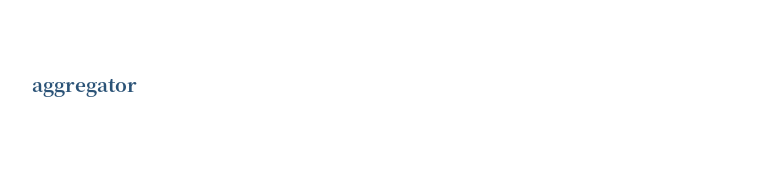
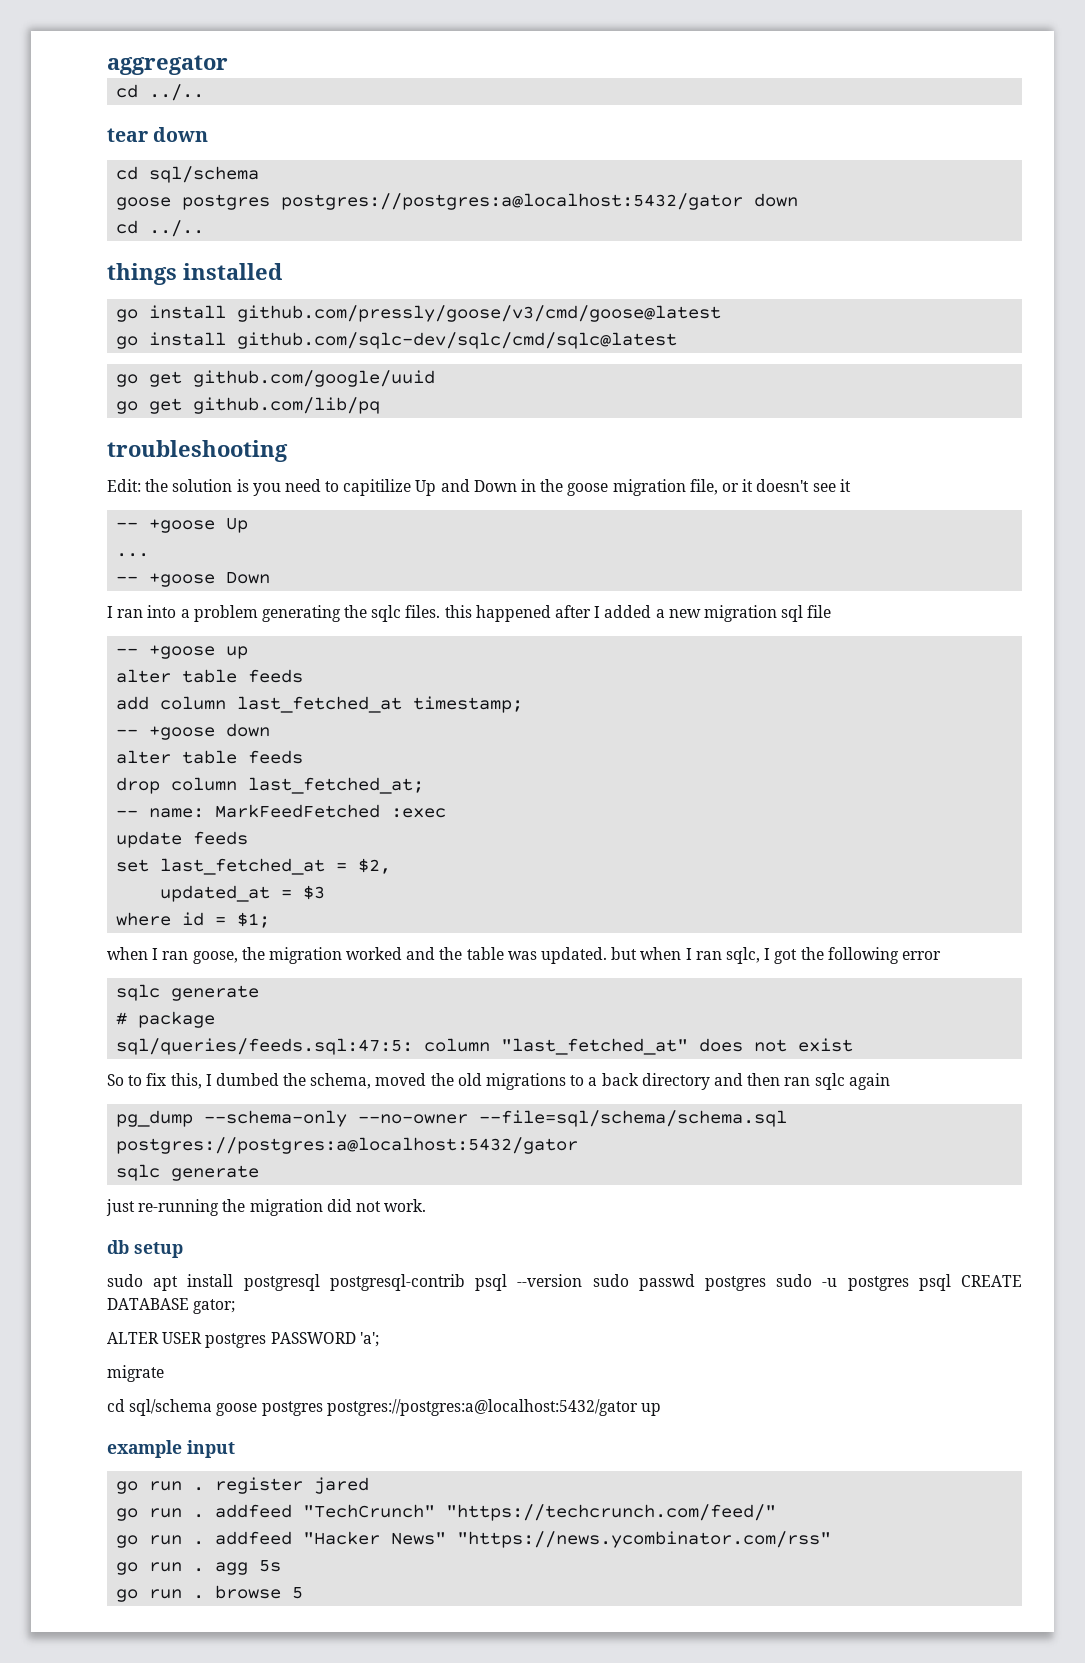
  aggregator
+ cd ../..
+ tear down
+ cd sql/schema
+ goose postgres postgres://postgres:a@localhost:5432/gator down
+ cd ../..
+ things installed
+ go install github.com/pressly/goose/v3/cmd/goose@latest
+ go install github.com/sqlc-dev/sqlc/cmd/sqlc@latest
+ go get github.com/google/uuid
+ go get github.com/lib/pq
+ troubleshooting
+ Edit: the solution is you need to capitilize Up and Down in the goose migration file, or it doesn't see it
+ -- +goose Up
+ ...
+ -- +goose Down
+ I ran into a problem generating the sqlc files. this happened after I added a new migration sql file
+ -- +goose up
+ alter table feeds
+ add column last_fetched_at timestamp;
+ -- +goose down
+ alter table feeds
+ drop column last_fetched_at;
+ -- name: MarkFeedFetched :exec
+ update feeds
+ set last_fetched_at = $2,
+ updated_at = $3
+ where id = $1;
+ when I ran goose, the migration worked and the table was updated. but when I ran sqlc, I got the following error
+ sqlc generate
+ # package
+ sql/queries/feeds.sql:47:5: column "last_fetched_at" does not exist
+ So to fix this, I dumbed the schema, moved the old migrations to a back directory and then ran sqlc again
+ pg_dump --schema-only --no-owner --file=sql/schema/schema.sql postgres://postgres:a@localhost:5432/gator
+ sqlc generate
+ just re-running the migration did not work.
+ db setup
+ sudo apt install postgresql postgresql-contrib psql --version sudo passwd postgres sudo -u postgres psql CREATE DATABASE gator;
+ ALTER USER postgres PASSWORD 'a';
+ migrate
+ cd sql/schema goose postgres postgres://postgres:a@localhost:5432/gator up
+ example input
+ go run . register jared
+ go run . addfeed "TechCrunch" "https://techcrunch.com/feed/"
+ go run . addfeed "Hacker News" "https://news.ycombinator.com/rss"
+ go run . agg 5s
+ go run . browse 5

